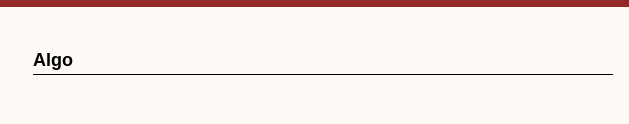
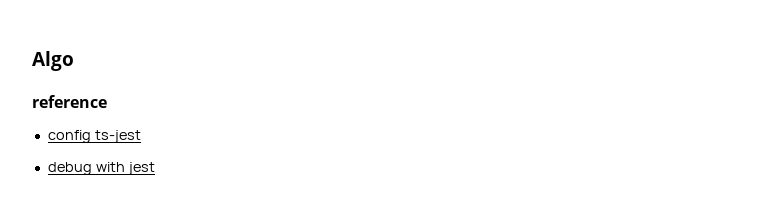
+ reference
+ config ts-jest
+ debug with jest

